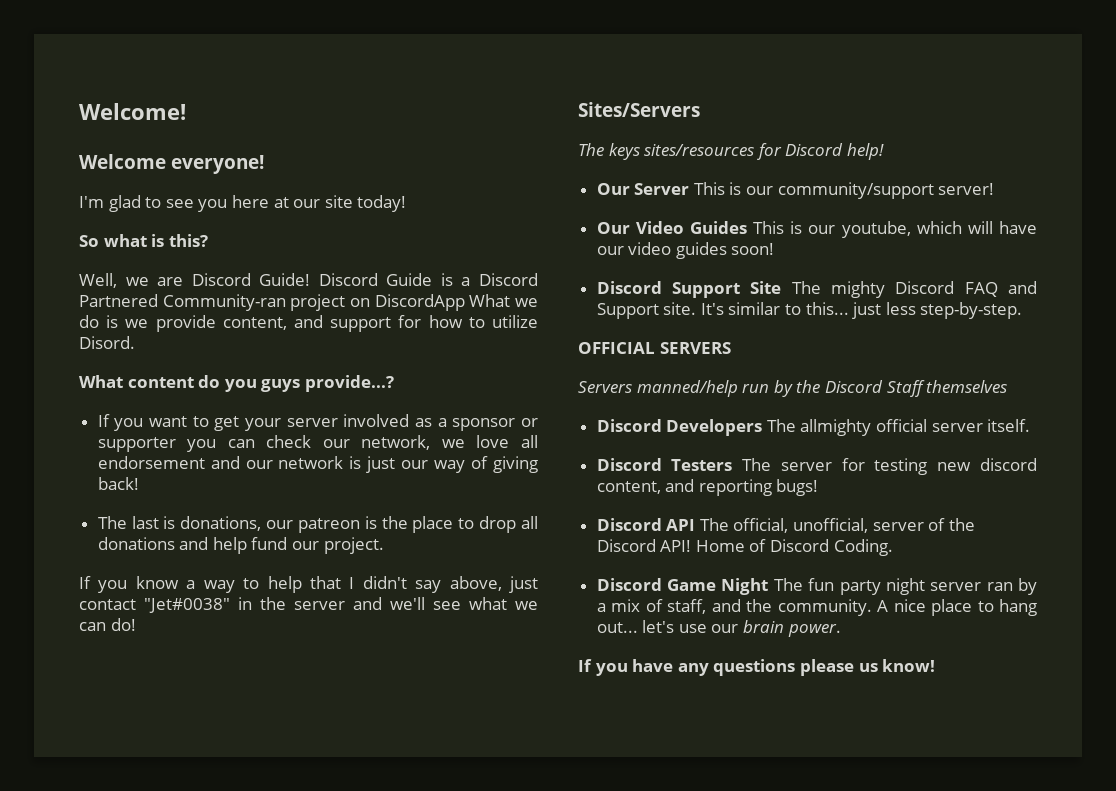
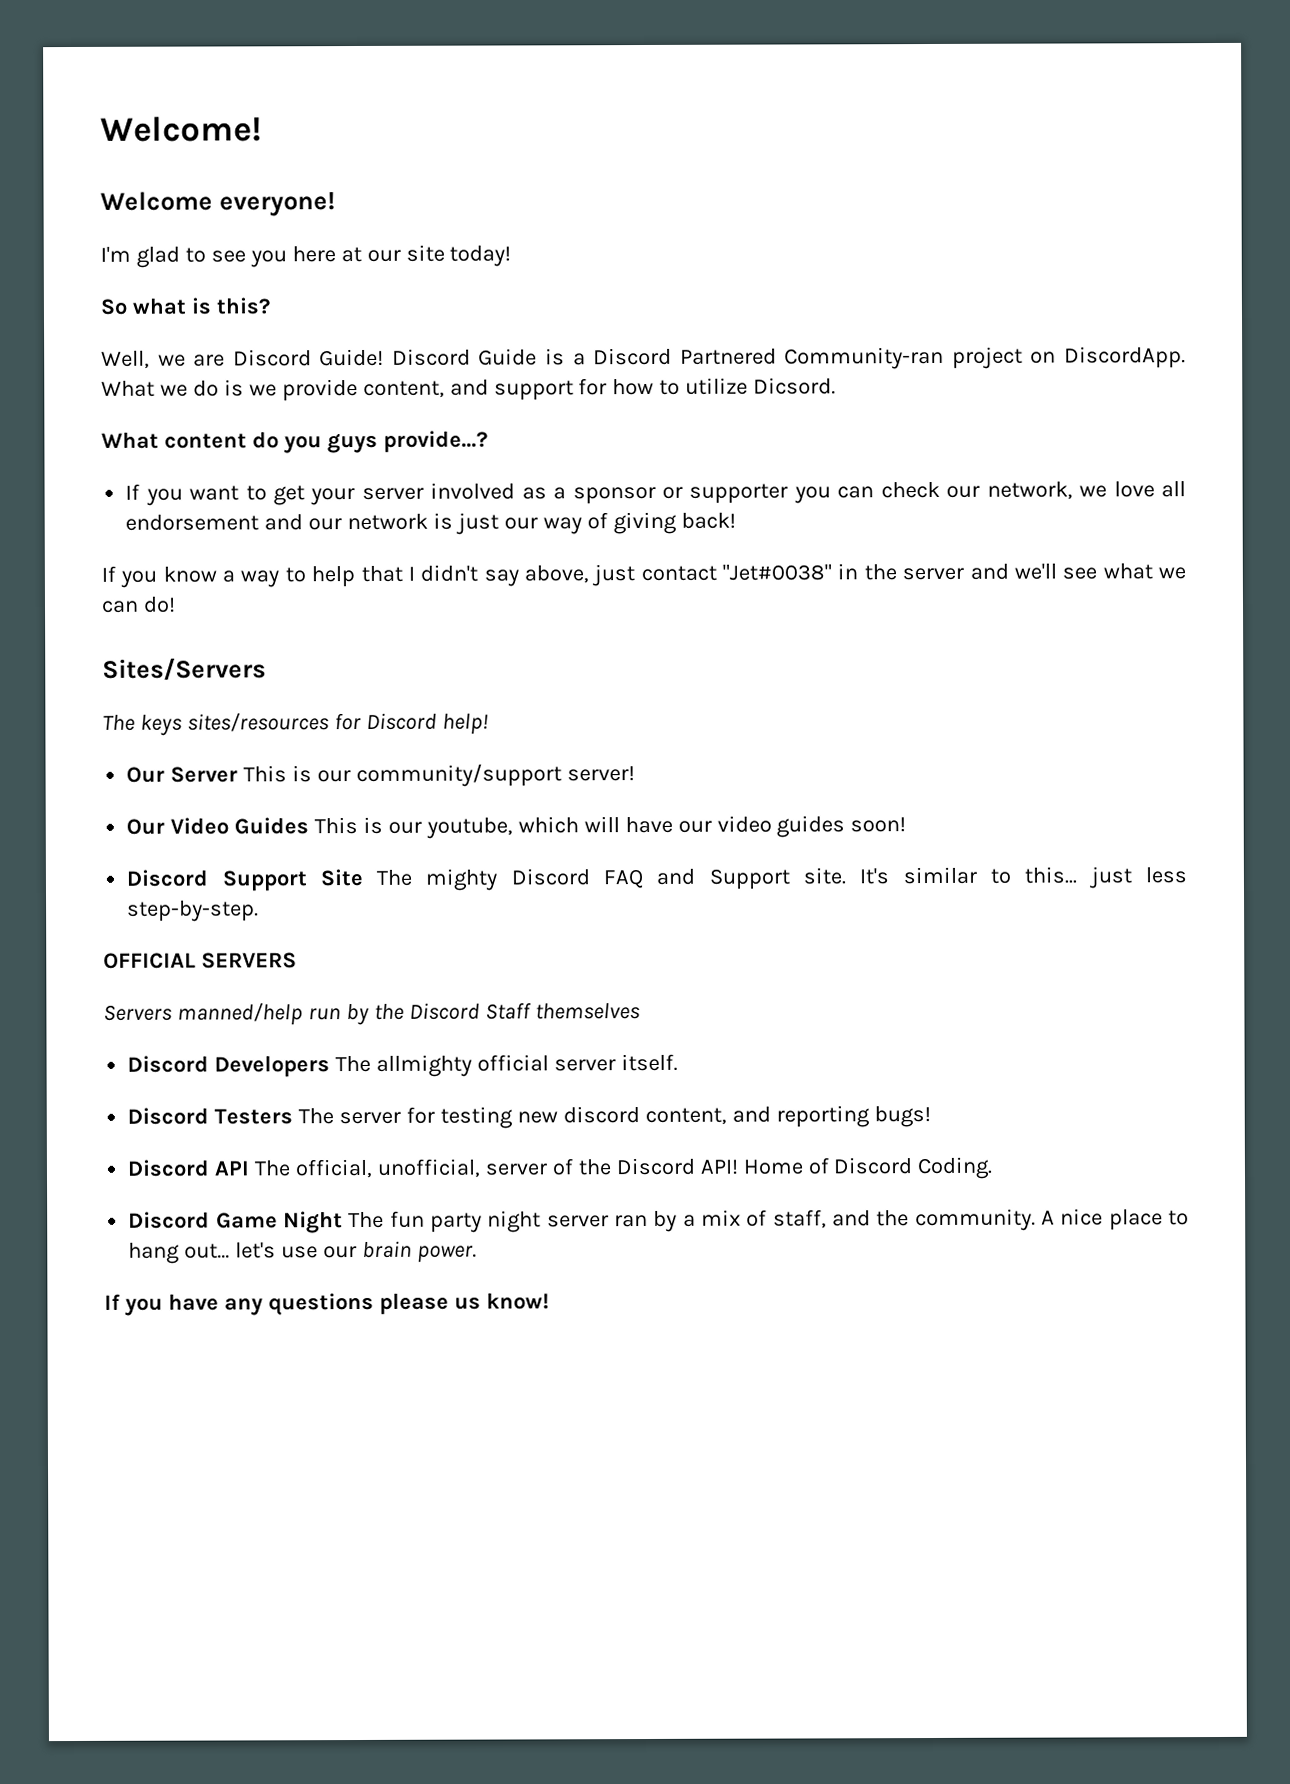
- Discord Guide is a Discord Partnered Community-ran project on DiscordApp What we do is we provide content, and support for how to utilize Disord.
+ Discord Guide is a Discord Partnered Community-ran project on DiscordApp. What we do is we provide content, and support for how to utilize Dicsord.
- The last is donations, our patreon is the place to drop all donations and help fund our project.

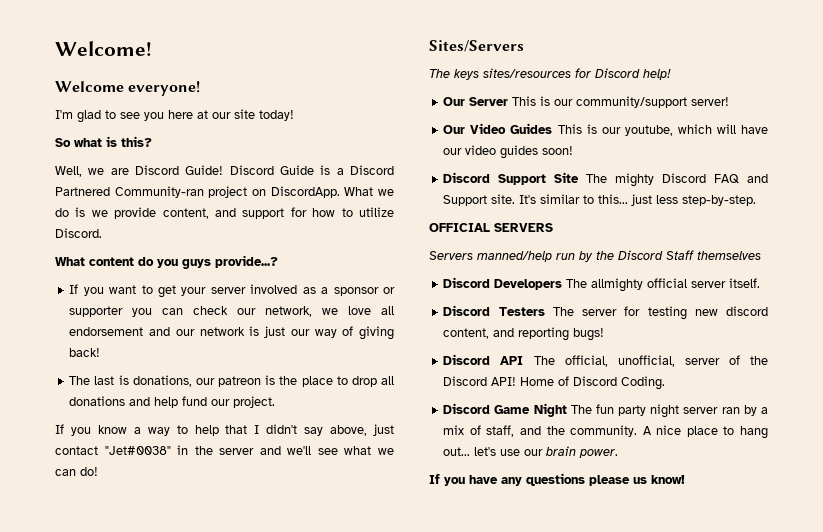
- What we do is we provide content, and support for how to utilize Dicsord.
+ What we do is we provide content, and support for how to utilize Discord.
+ The last is donations, our patreon is the place to drop all donations and help fund our project.

